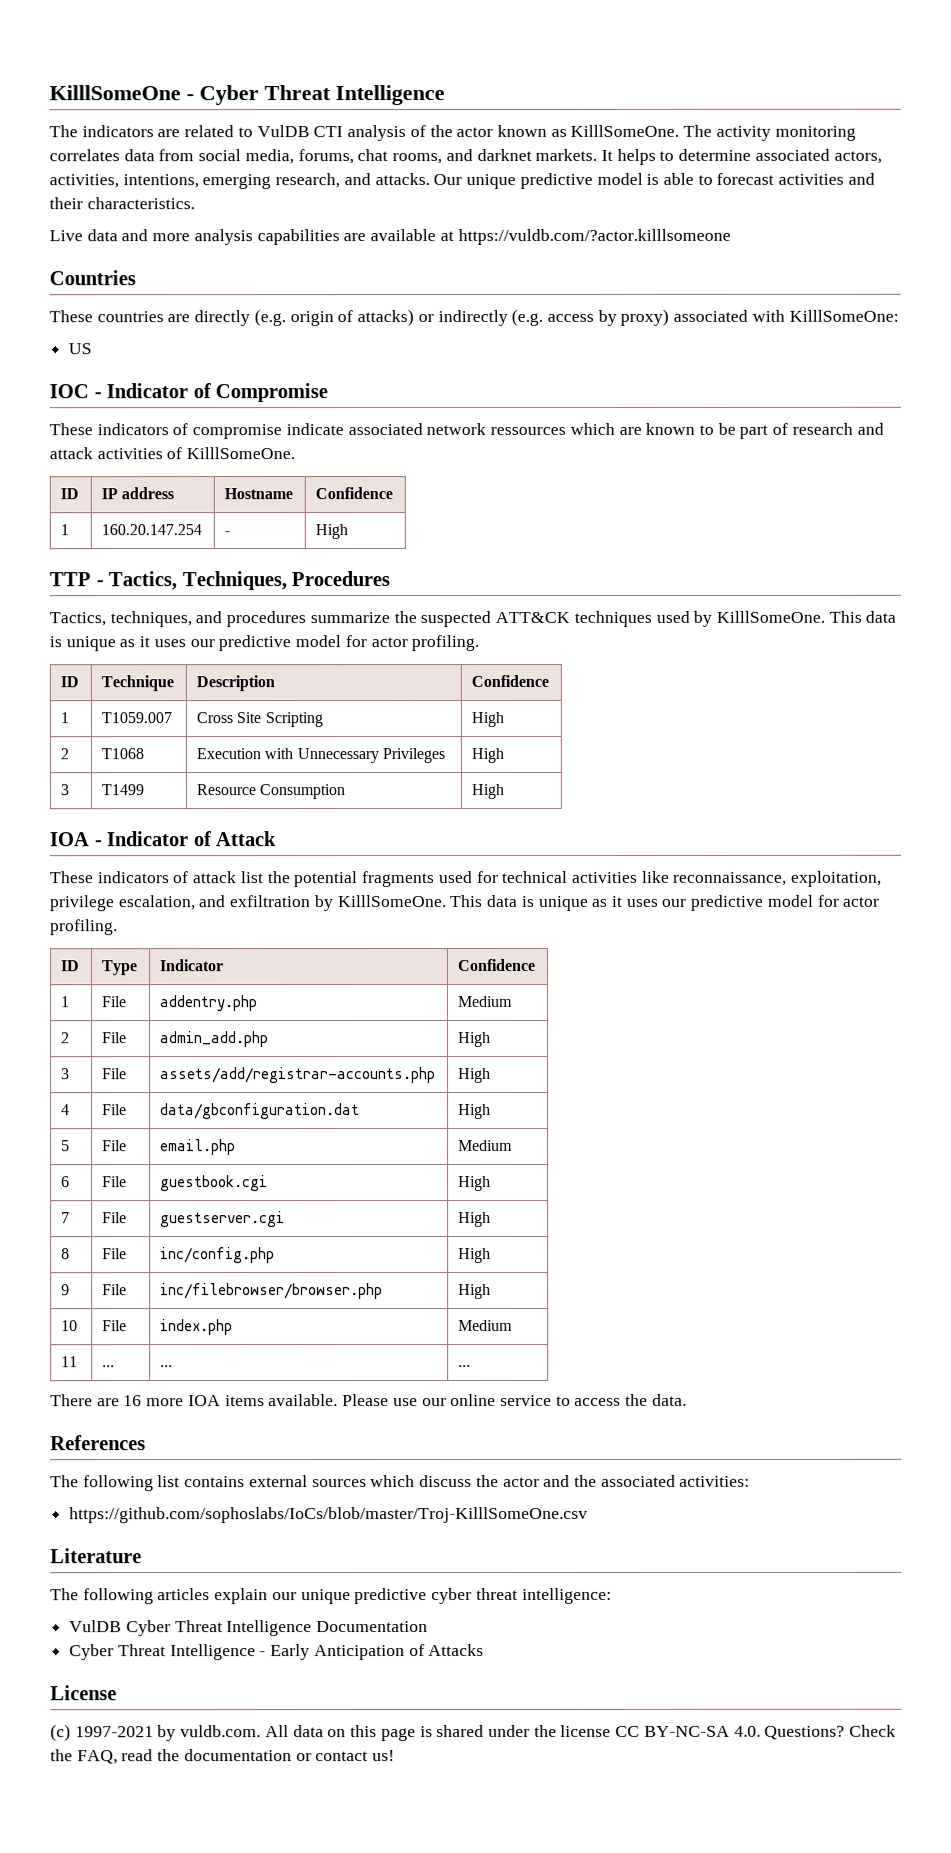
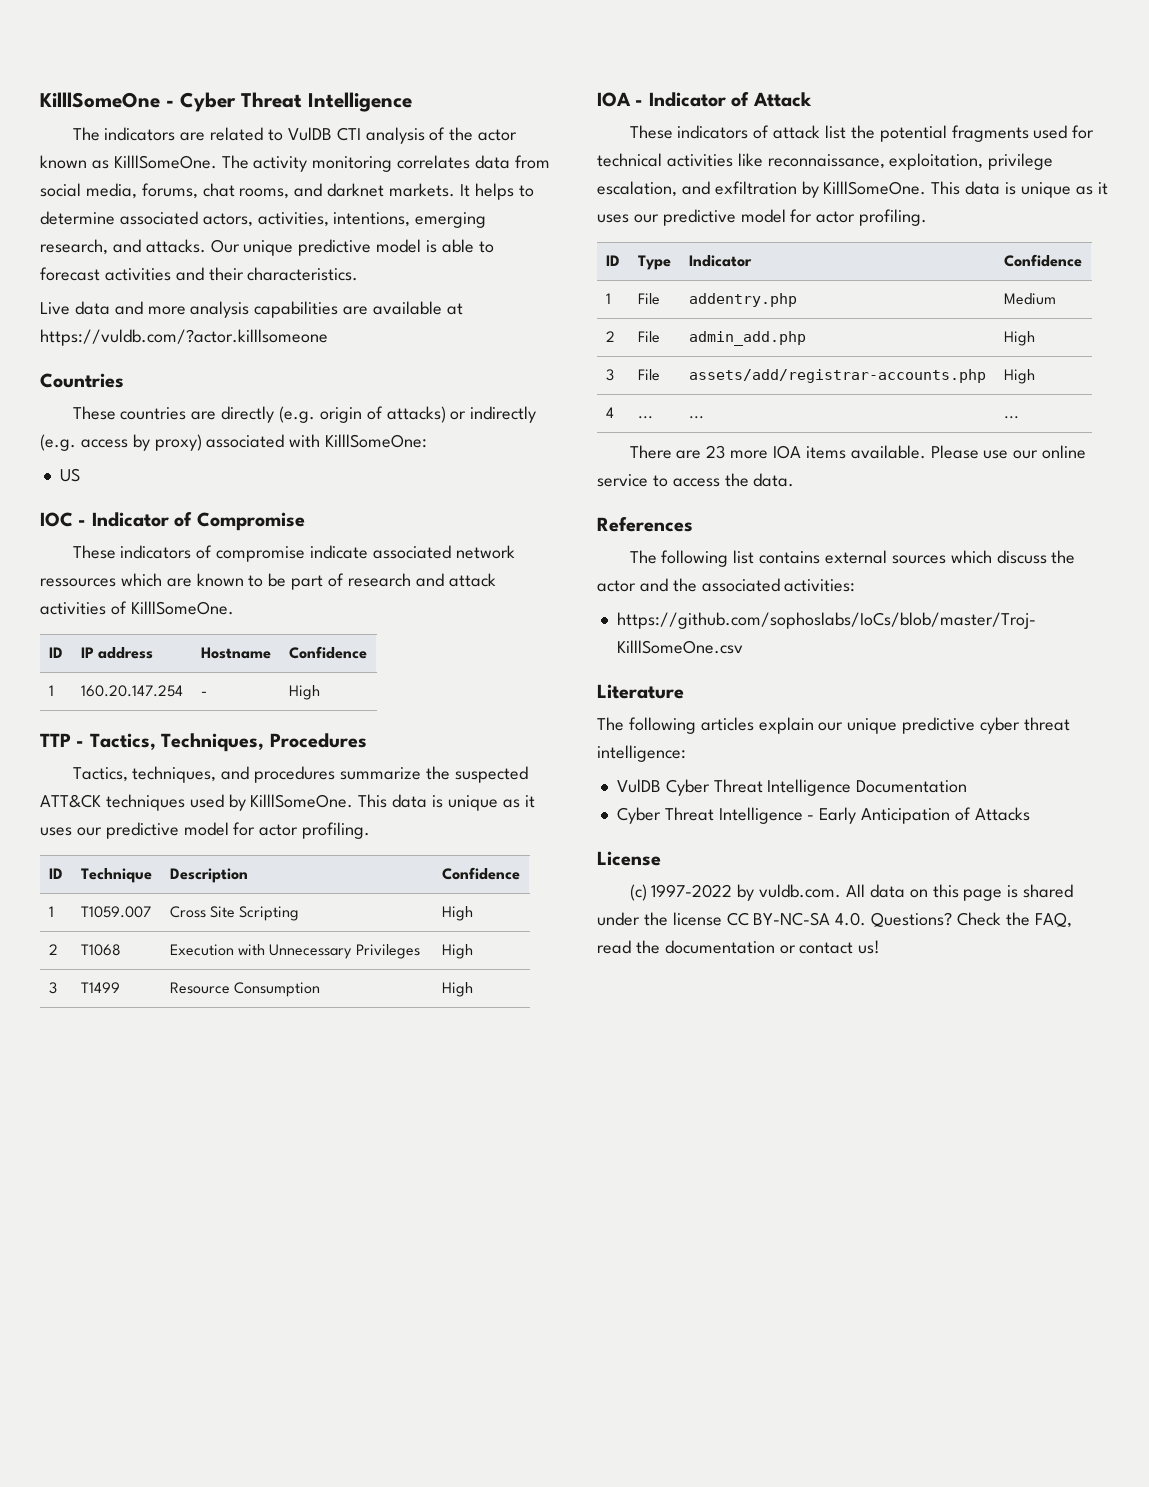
- 4 | File | data/gbconfiguration.dat | High
- 5 | File | email.php | Medium
- 6 | File | guestbook.cgi | High
- 7 | File | guestserver.cgi | High
- 8 | File | inc/config.php | High
- 9 | File | inc/filebrowser/browser.php | High
- 10 | File | index.php | Medium
- 11 | ... | ... | ...
+ 4 | ... | ... | ...
- There are 16 more IOA items available.
+ There are 23 more IOA items available.
- (c) 1997-2021 by vuldb.com. All data on this page is shared under the license CC BY-NC-SA 4.0. Questions?
+ (c) 1997-2022 by vuldb.com. All data on this page is shared under the license CC BY-NC-SA 4.0. Questions?

